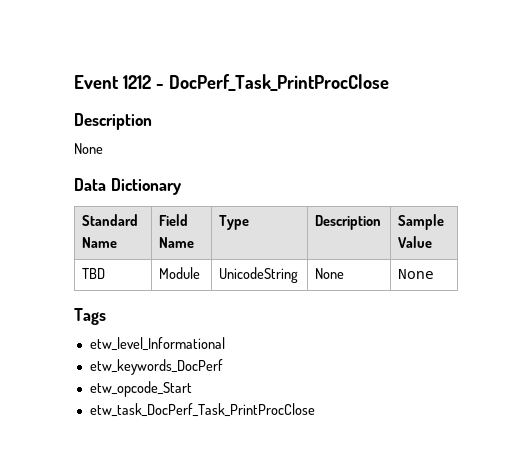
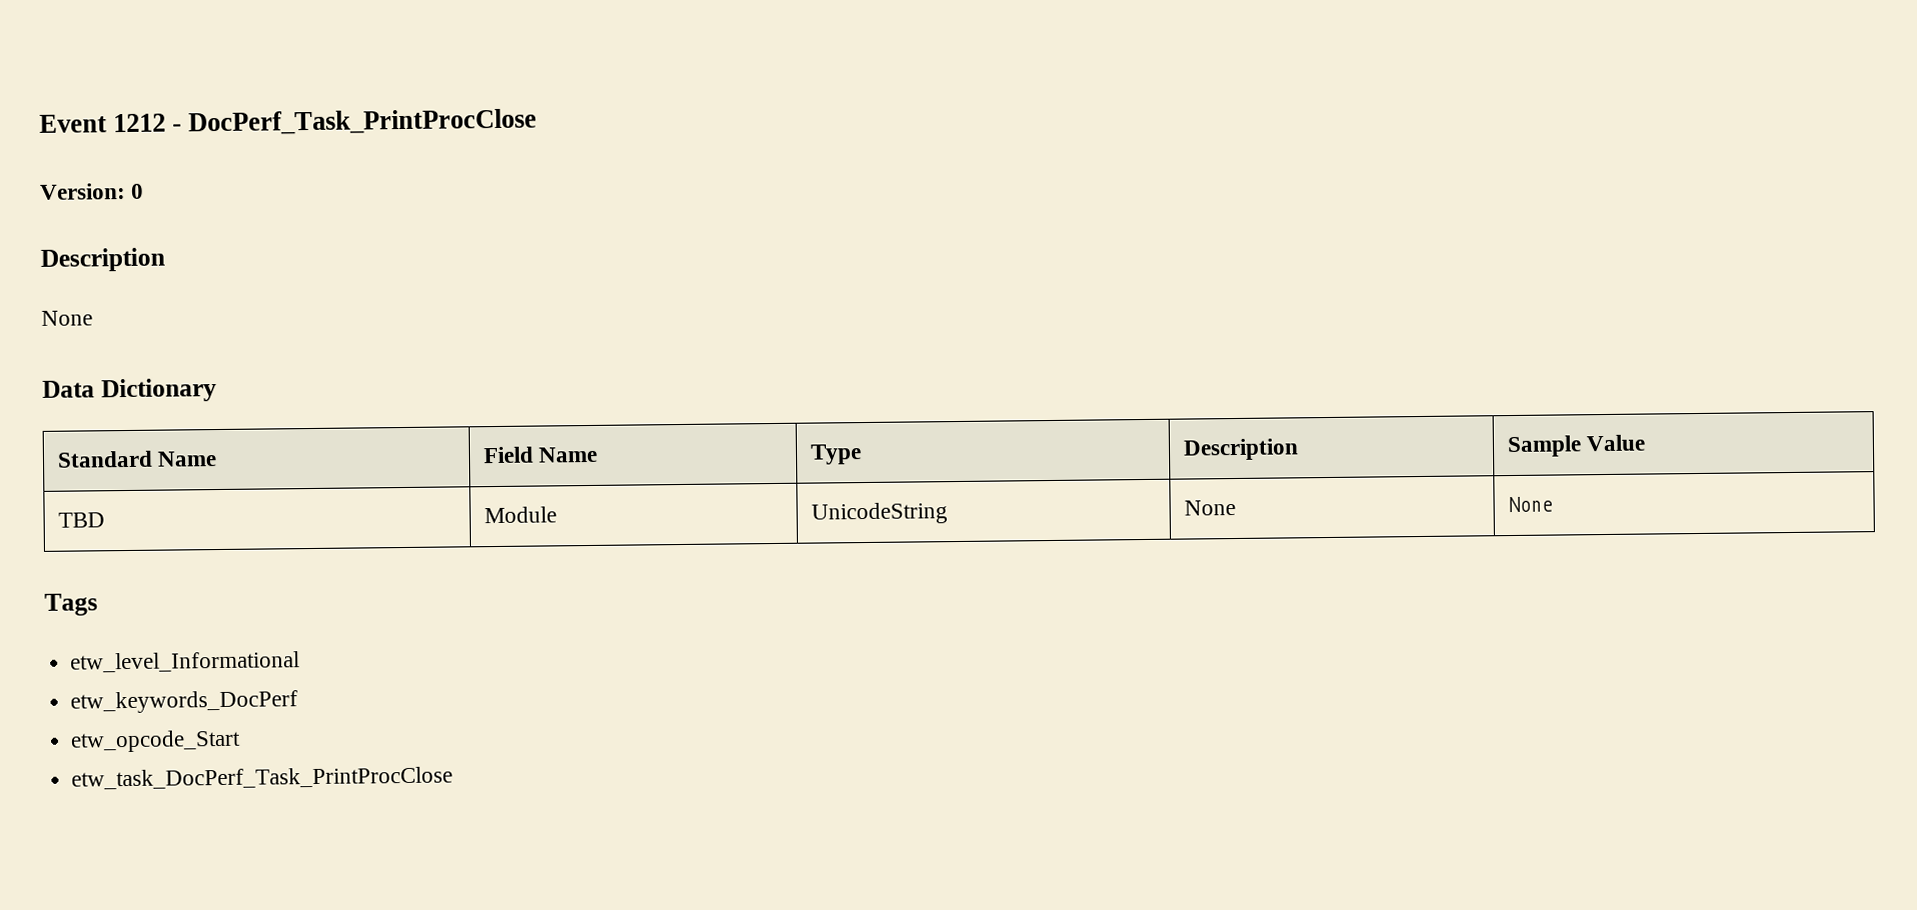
+ Version: 0

